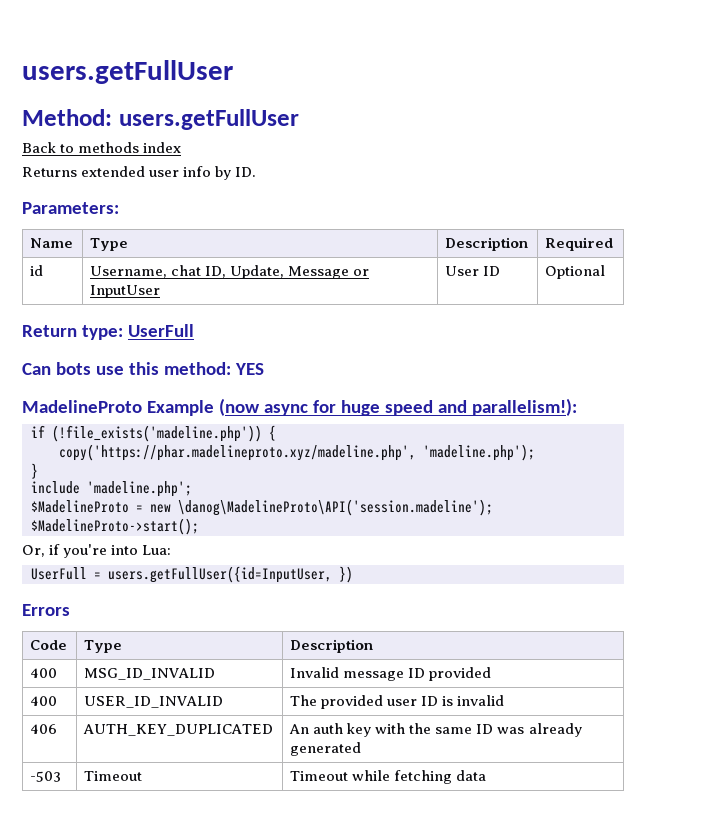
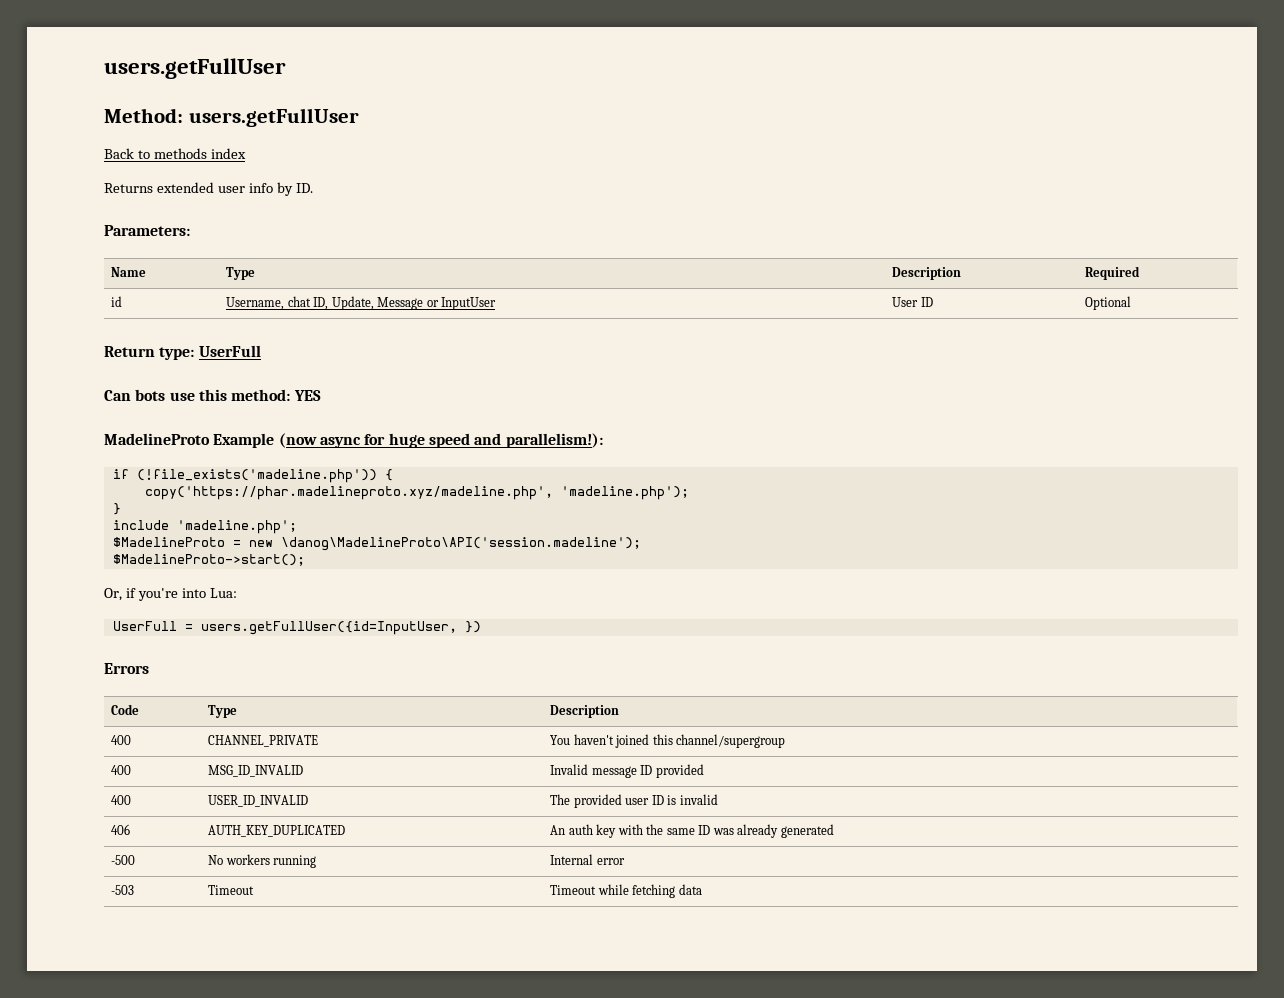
+ 400 | CHANNEL_PRIVATE | You haven't joined this channel/supergroup
+ -500 | No workers running | Internal error

